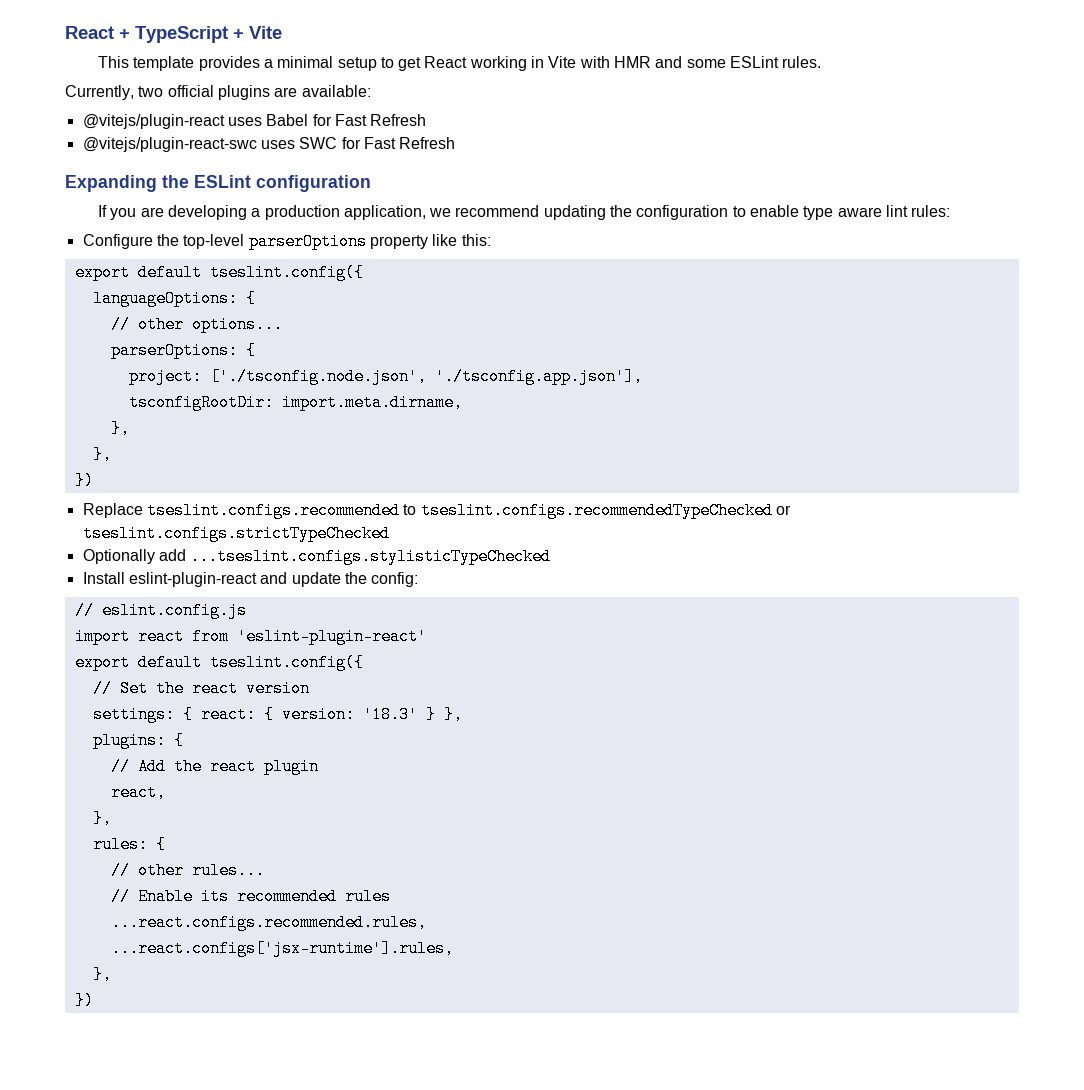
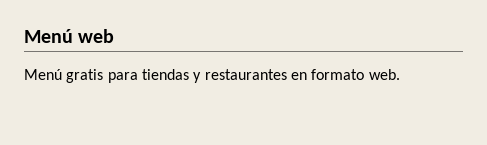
- React + TypeScript + Vite
- This template provides a minimal setup to get React working in Vite with HMR and some ESLint rules.
- Currently, two official plugins are available:
- @vitejs/plugin-react uses Babel for Fast Refresh
- @vitejs/plugin-react-swc uses SWC for Fast Refresh
- Expanding the ESLint configuration
- If you are developing a production application, we recommend updating the configuration to enable type aware lint rules:
- Configure the top-level parserOptions property like this:
- export default tseslint.config({
- languageOptions: {
- // other options...
- parserOptions: {
- project: ['./tsconfig.node.json', './tsconfig.app.json'],
- tsconfigRootDir: import.meta.dirname,
- },
- },
- })
- Replace tseslint.configs.recommended to tseslint.configs.recommendedTypeChecked or tseslint.configs.strictTypeChecked
- Optionally add ...tseslint.configs.stylisticTypeChecked
- Install eslint-plugin-react and update the config:
- // eslint.config.js
- import react from 'eslint-plugin-react'
- export default tseslint.config({
- // Set the react version
- settings: { react: { version: '18.3' } },
- plugins: {
- // Add the react plugin
- react,
- },
- rules: {
- // other rules...
- // Enable its recommended rules
- ...react.configs.recommended.rules,
- ...react.configs['jsx-runtime'].rules,
- },
- })
+ Menú web
+ Menú gratis para tiendas y restaurantes en formato web.

